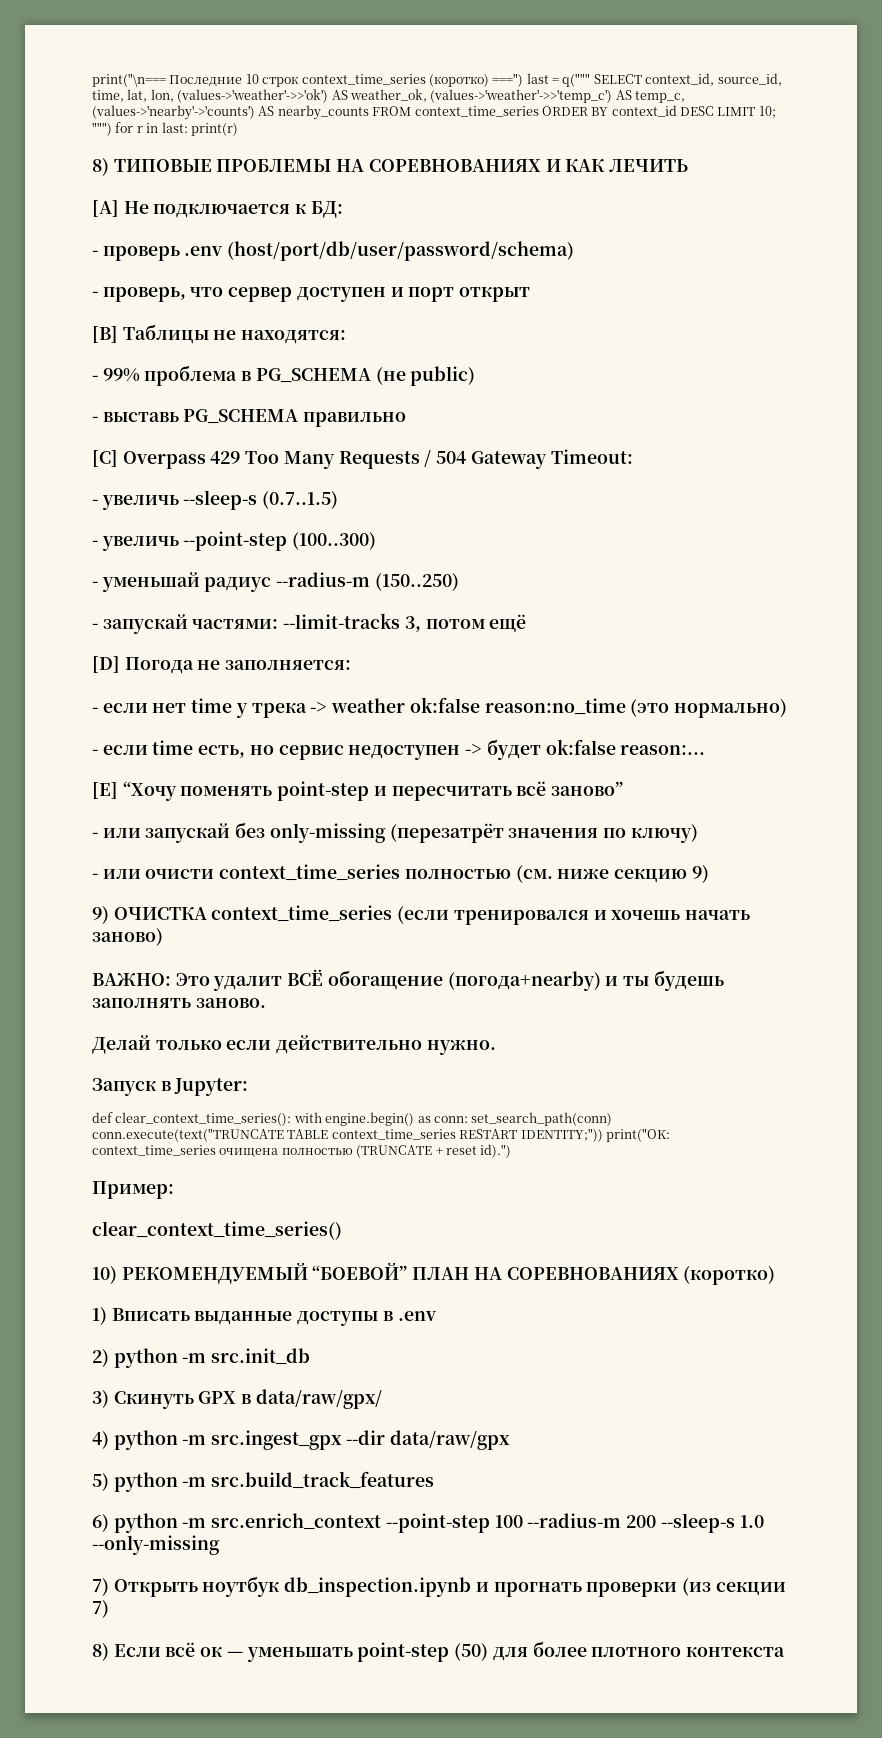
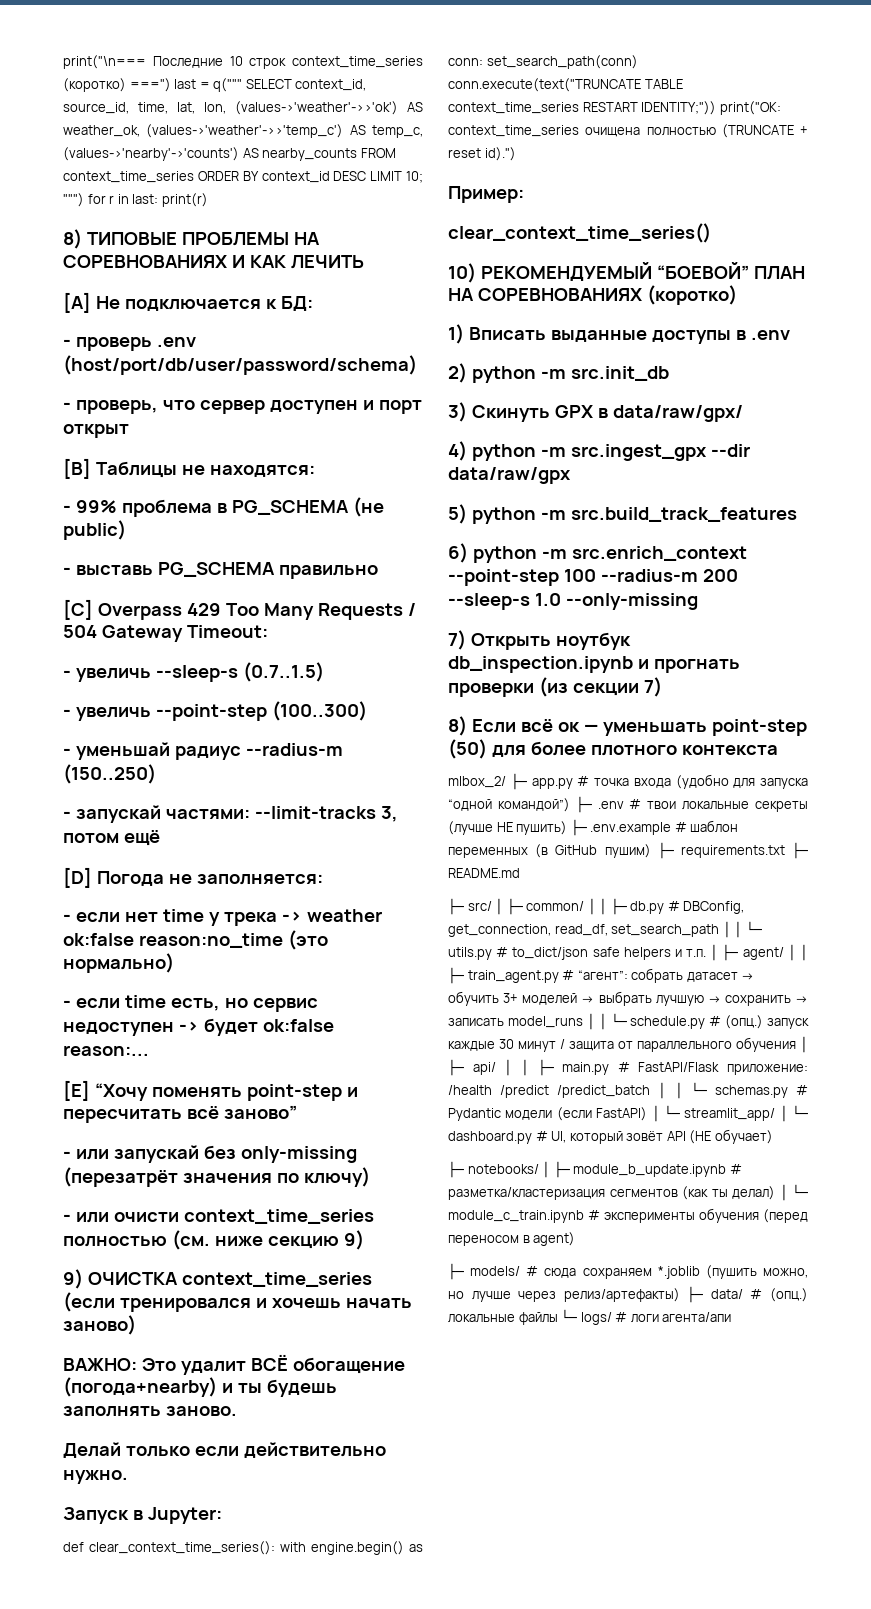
+ mlbox_2/ ├─ app.py # точка входа (удобно для запуска “одной командой”) ├─ .env # твои локальные секреты (лучше НЕ пушить) ├─ .env.example # шаблон переменных (в GitHub пушим) ├─ requirements.txt ├─ README.md
+ ├─ src/ │ ├─ common/ │ │ ├─ db.py # DBConfig, get_connection, read_df, set_search_path │ │ └─ utils.py # to_dict/json safe helpers и т.п. │ ├─ agent/ │ │ ├─ train_agent.py # “агент”: собрать датасет → обучить 3+ моделей → выбрать лучшую → сохранить → записать model_runs │ │ └─ schedule.py # (опц.) запуск каждые 30 минут / защита от параллельного обучения │ ├─ api/ │ │ ├─ main.py # FastAPI/Flask приложение: /health /predict /predict_batch │ │ └─ schemas.py # Pydantic модели (если FastAPI) │ └─ streamlit_app/ │ └─ dashboard.py # UI, который зовёт API (НЕ обучает)
+ ├─ notebooks/ │ ├─ module_b_update.ipynb # разметка/кластеризация сегментов (как ты делал) │ └─ module_c_train.ipynb # эксперименты обучения (перед переносом в agent)
+ ├─ models/ # сюда сохраняем *.joblib (пушить можно, но лучше через релиз/артефакты) ├─ data/ # (опц.) локальные файлы └─ logs/ # логи агента/апи

